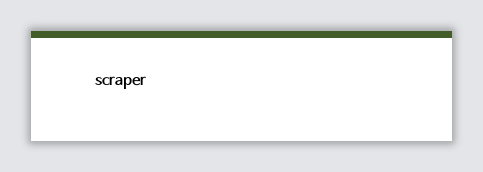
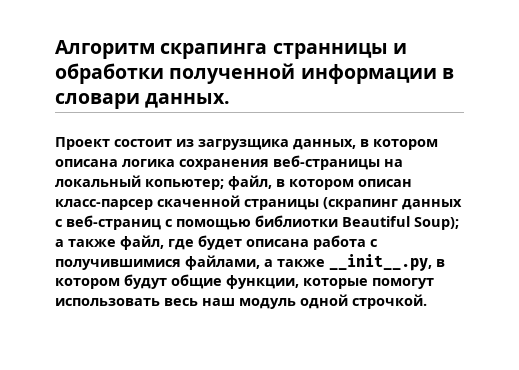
- scraper
+ Алгоритм скрапинга странницы и обработки полученной информации в словари данных.
+ Проект состоит из загрузщика данных, в котором описана логика сохранения веб-страницы на локальный копьютер; файл, в котором описан класс-парсер скаченной страницы (скрапинг данных с веб-страниц с помощью библиотки Beautiful Soup); а также файл, где будет описана работа с получившимися файлами, а также __init__.py, в котором будут общие функции, которые помогут использовать весь наш модуль одной строчкой.

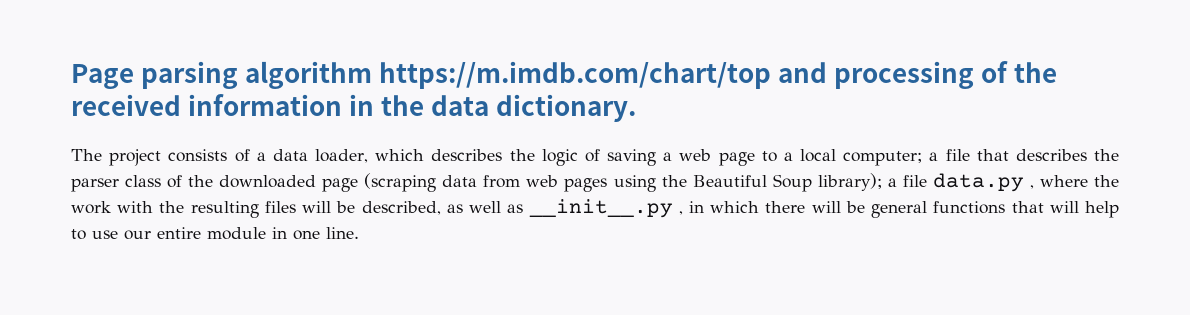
- Алгоритм скрапинга странницы и обработки полученной информации в словари данных.
- Проект состоит из загрузщика данных, в котором описана логика сохранения веб-страницы на локальный копьютер; файл, в котором описан класс-парсер скаченной страницы (скрапинг данных с веб-страниц с помощью библиотки Beautiful Soup); а также файл, где будет описана работа с получившимися файлами, а также __init__.py, в котором будут общие функции, которые помогут использовать весь наш модуль одной строчкой.
+ Page parsing algorithm https://m.imdb.com/chart/top and processing of the received information in the data dictionary.
+ The project consists of a data loader, which describes the logic of saving a web page to a local computer; a file that describes the parser class of the downloaded page (scraping data from web pages using the Beautiful Soup library); a file data.py , where the work with the resulting files will be described, as well as __init__.py , in which there will be general functions that will help to use our entire module in one line.

